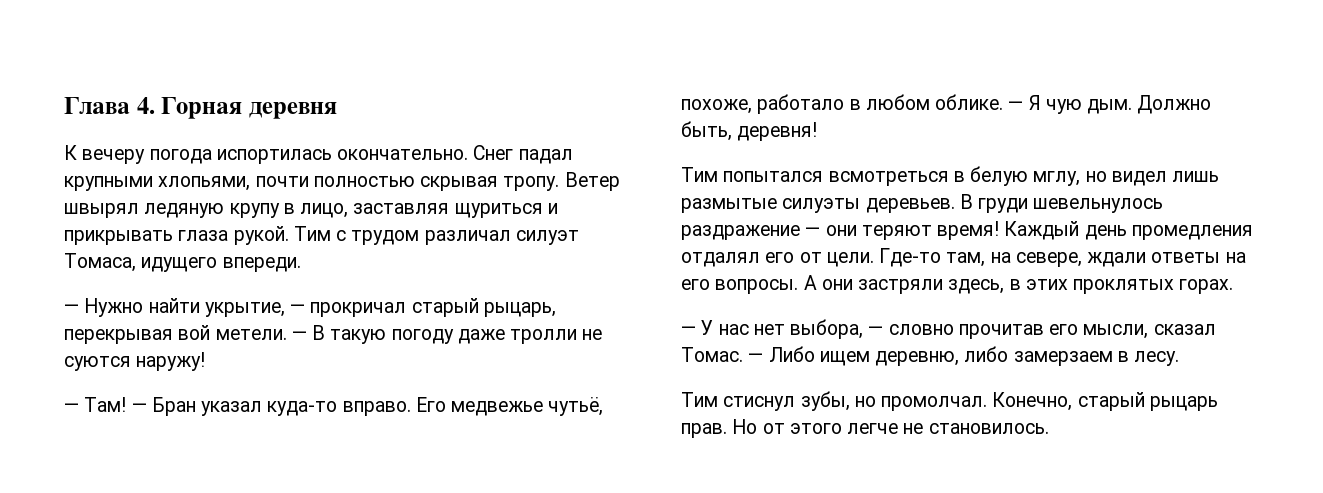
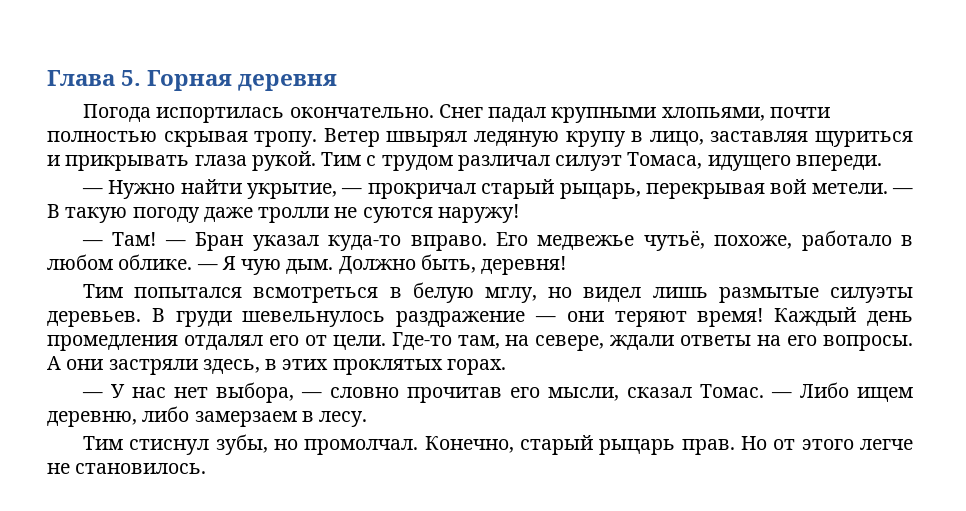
- Глава 4. Горная деревня
+ Глава 5. Горная деревня
- К вечеру погода испортилась окончательно.
+ Погода испортилась окончательно.

